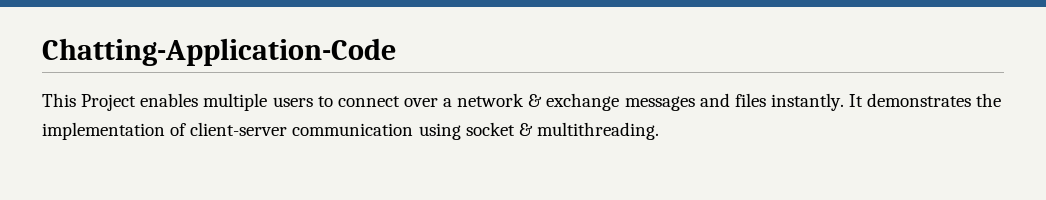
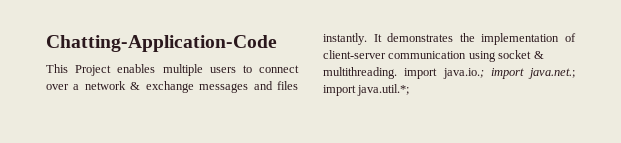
- It demonstrates the implementation of client-server communication using socket & multithreading.
+ It demonstrates the implementation of client-server communication using socket & multithreading. import java.io.; import java.net.; import java.util.*;

